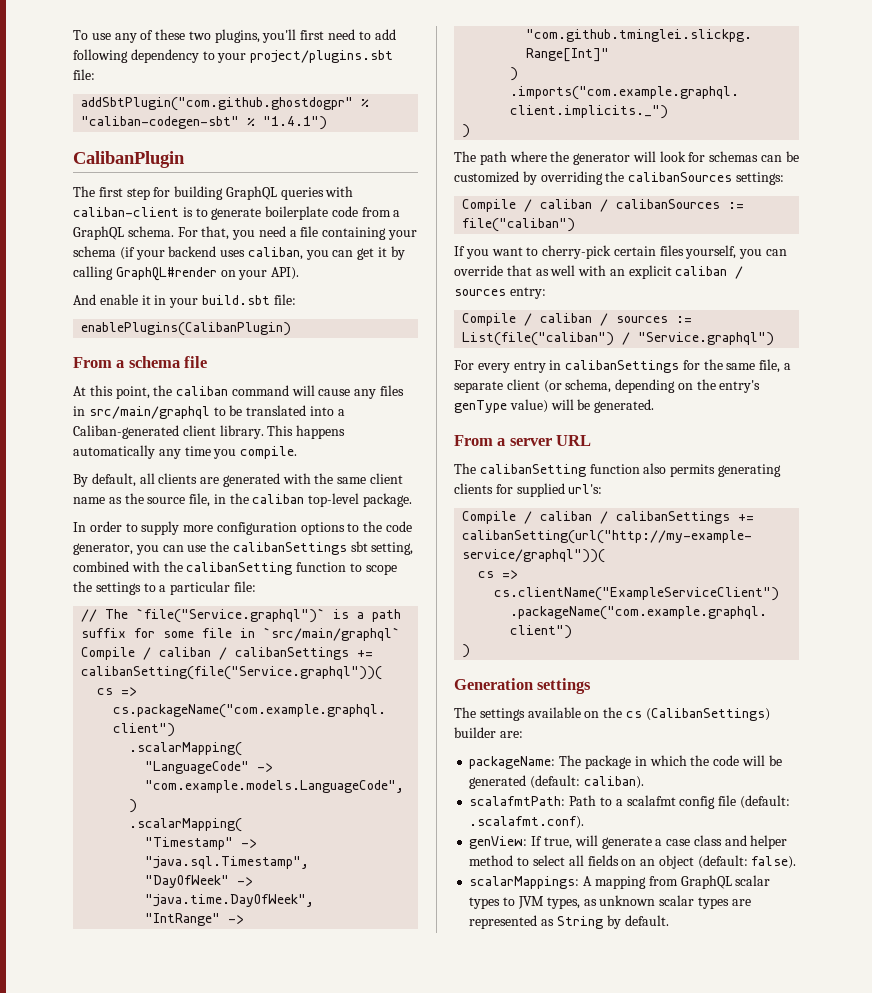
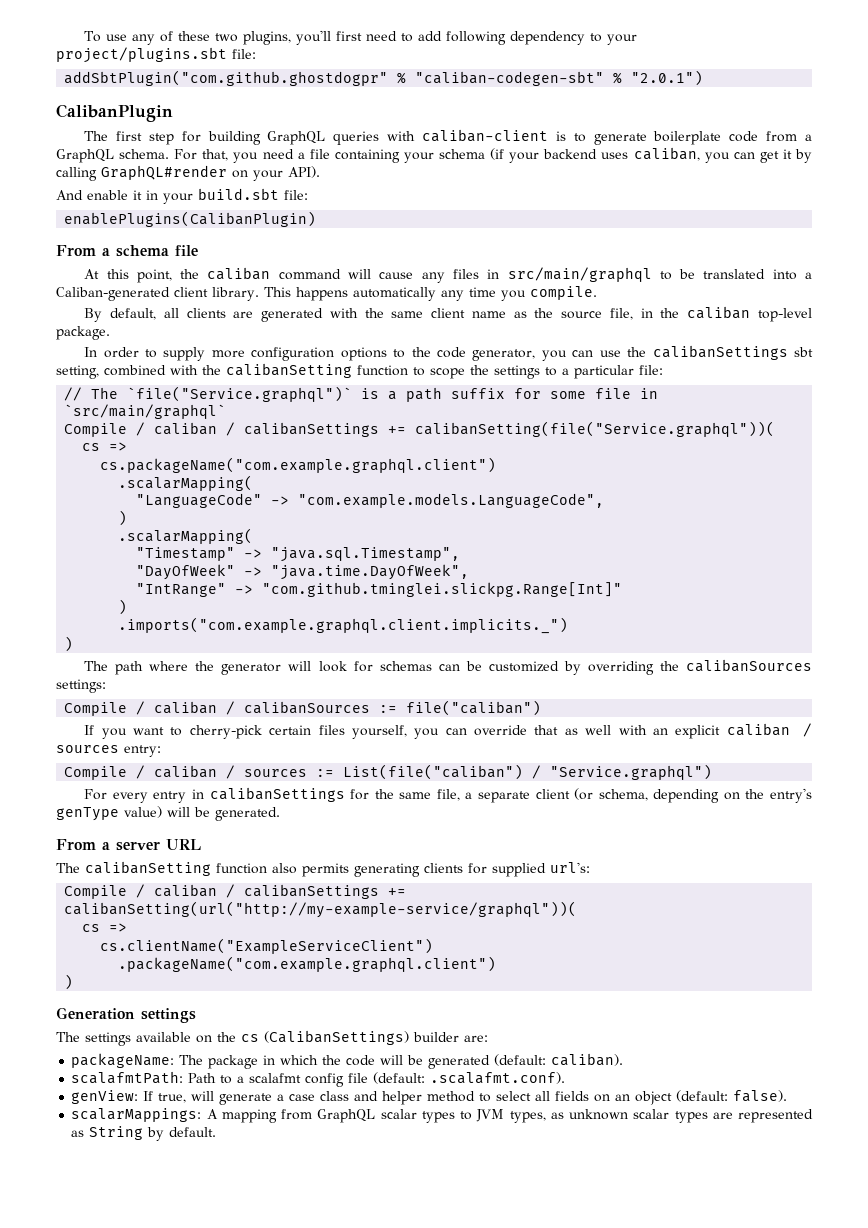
- addSbtPlugin("com.github.ghostdogpr" % "caliban-codegen-sbt" % "1.4.1")
+ addSbtPlugin("com.github.ghostdogpr" % "caliban-codegen-sbt" % "2.0.1")

